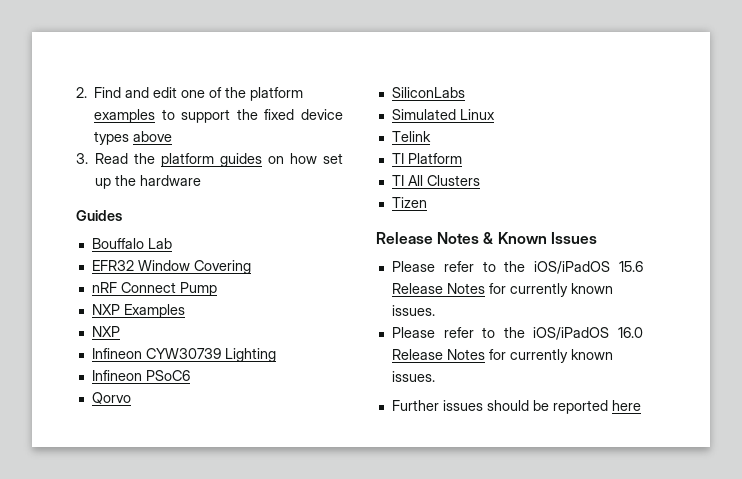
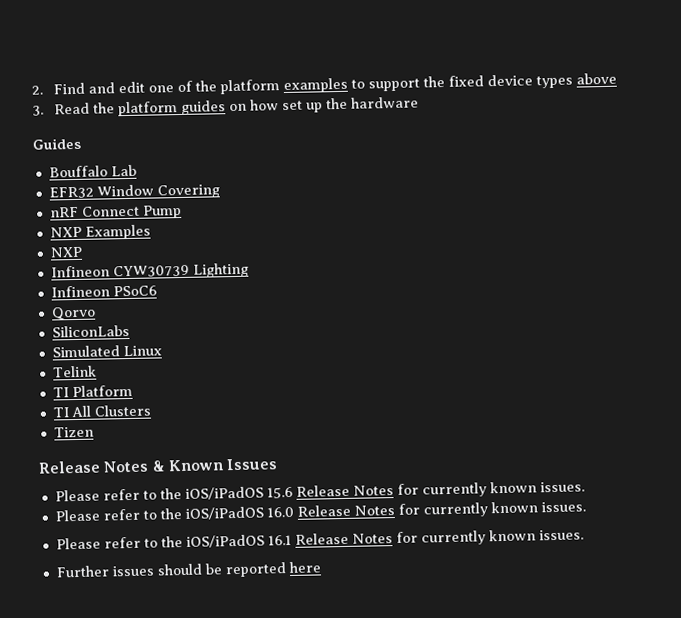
+ Please refer to the iOS/iPadOS 16.1 Release Notes for currently known issues.

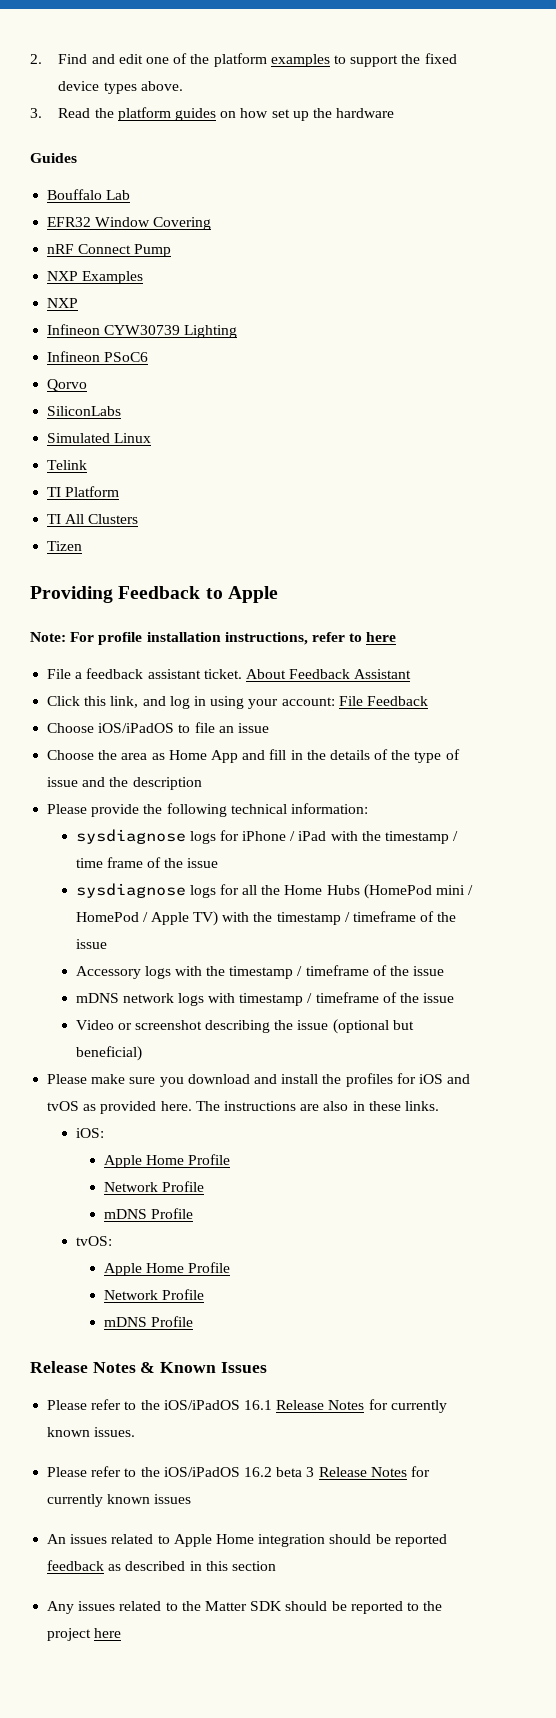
- 2. Find and edit one of the platform examples to support the fixed device types above
+ 2. Find and edit one of the platform examples to support the fixed device types above.
+ Providing Feedback to Apple
+ Note: For profile installation instructions, refer to here
+ File a feedback assistant ticket. About Feedback Assistant
+ Click this link, and log in using your account: File Feedback
+ Choose iOS/iPadOS to file an issue
+ Choose the area as Home App and fill in the details of the type of issue and the description
+ Please provide the following technical information:
+ sysdiagnose logs for iPhone / iPad with the timestamp / time frame of the issue
+ sysdiagnose logs for all the Home Hubs (HomePod mini / HomePod / Apple TV) with the timestamp / timeframe of the issue
+ Accessory logs with the timestamp / timeframe of the issue
+ mDNS network logs with timestamp / timeframe of the issue
+ Video or screenshot describing the issue (optional but beneficial)
+ Please make sure you download and install the profiles for iOS and tvOS as provided here. The instructions are also in these links.
+ iOS:
+ Apple Home Profile
+ Network Profile
+ mDNS Profile
+ tvOS:
+ Apple Home Profile
+ Network Profile
+ mDNS Profile
- Please refer to the iOS/iPadOS 15.6 Release Notes for currently known issues.
- Please refer to the iOS/iPadOS 16.0 Release Notes for currently known issues.
- Further issues should be reported here
+ Please refer to the iOS/iPadOS 16.2 beta 3 Release Notes for currently known issues
+ An issues related to Apple Home integration should be reported feedback as described in this section
+ Any issues related to the Matter SDK should be reported to the project here

